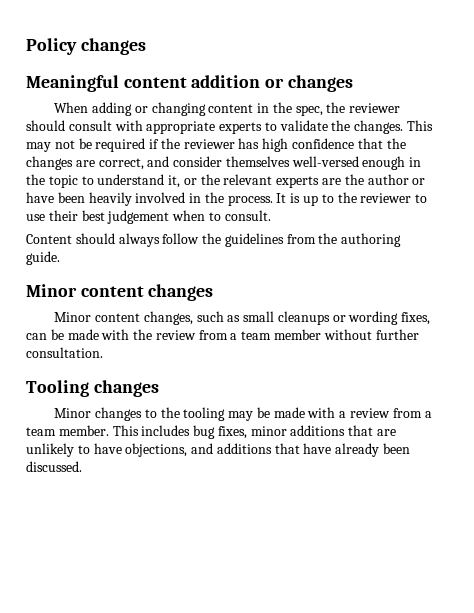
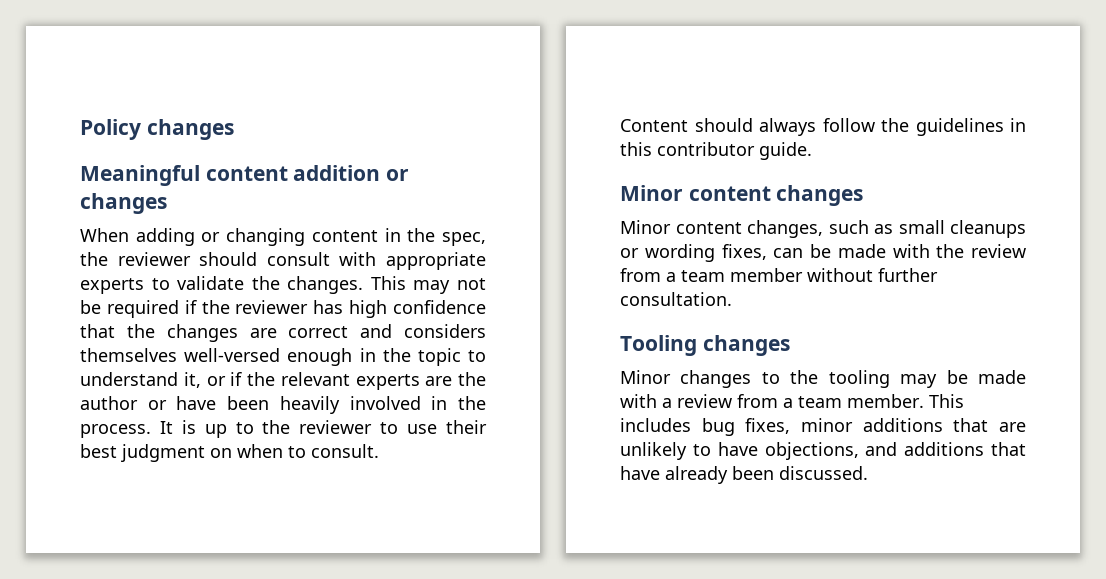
- This may not be required if the reviewer has high confidence that the changes are correct, and consider themselves well-versed enough in the topic to understand it, or the relevant experts are the author or have been heavily involved in the process.
+ This may not be required if the reviewer has high confidence that the changes are correct and considers themselves well-versed enough in the topic to understand it, or if the relevant experts are the author or have been heavily involved in the process.
- It is up to the reviewer to use their best judgement when to consult.
+ It is up to the reviewer to use their best judgment on when to consult.
- Content should always follow the guidelines from the authoring guide.
+ Content should always follow the guidelines in this contributor guide.

